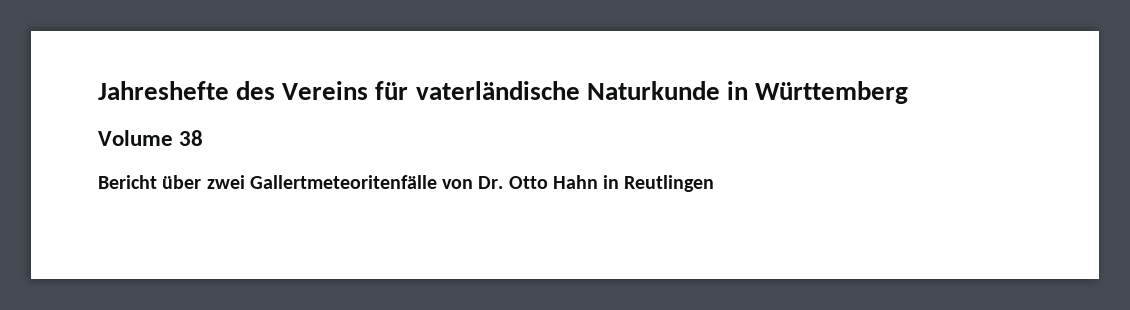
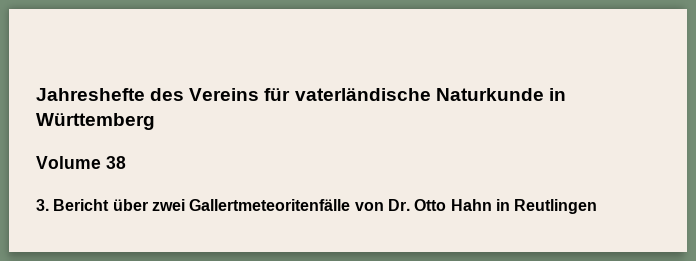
- Bericht über zwei Gallertmeteoritenfälle von Dr. Otto Hahn in Reutlingen
+ 3. Bericht über zwei Gallertmeteoritenfälle von Dr. Otto Hahn in Reutlingen

